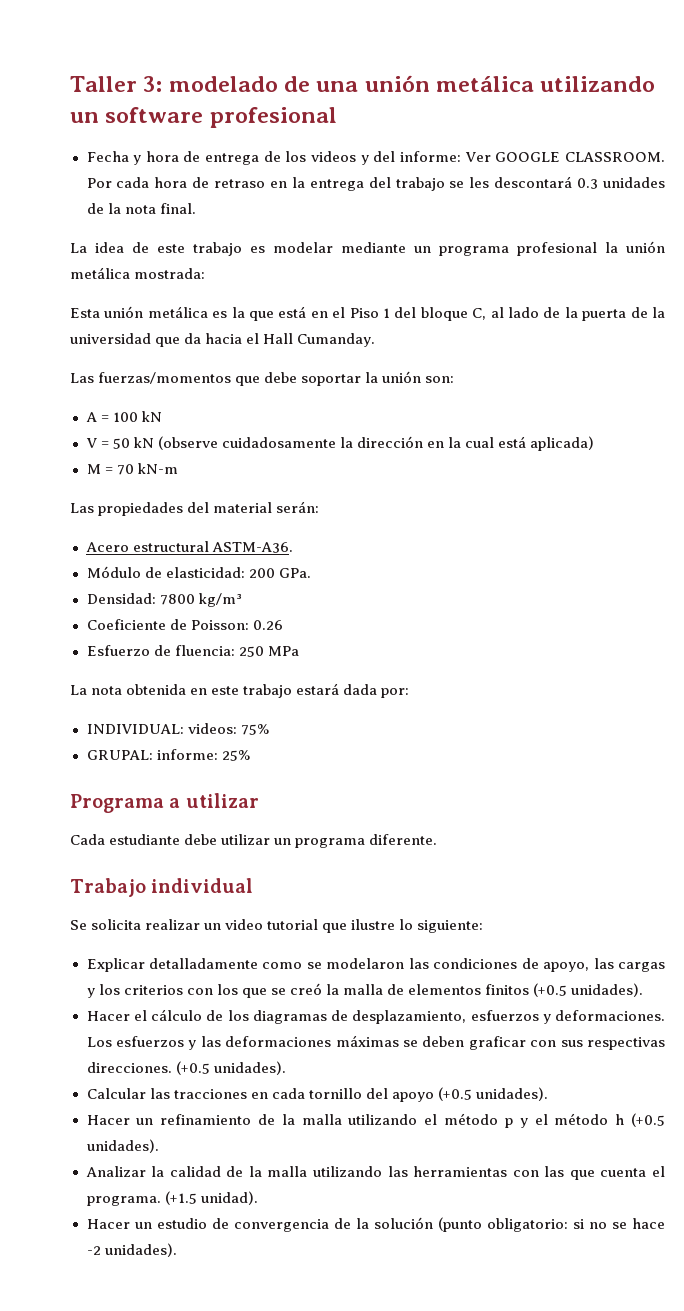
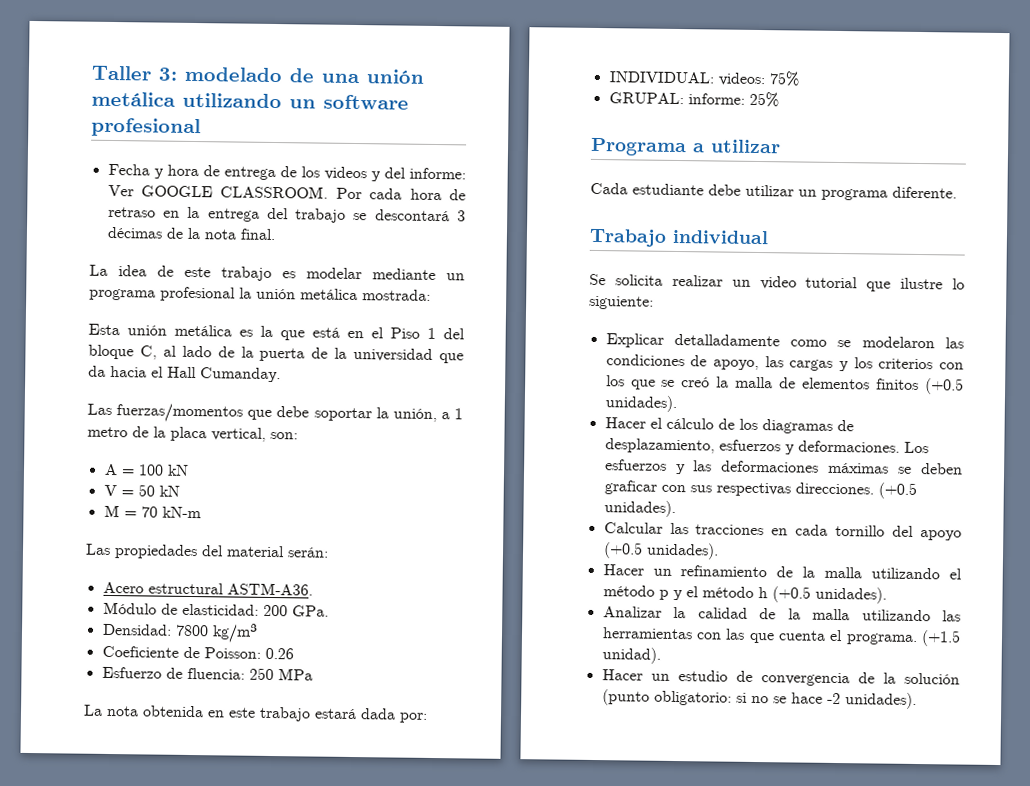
- Por cada hora de retraso en la entrega del trabajo se les descontará 0.3 unidades de la nota final.
+ Por cada hora de retraso en la entrega del trabajo se descontará 3 décimas de la nota final.
- Las fuerzas/momentos que debe soportar la unión son:
+ Las fuerzas/momentos que debe soportar la unión, a 1 metro de la placa vertical, son:
- V = 50 kN (observe cuidadosamente la dirección en la cual está aplicada)
+ V = 50 kN

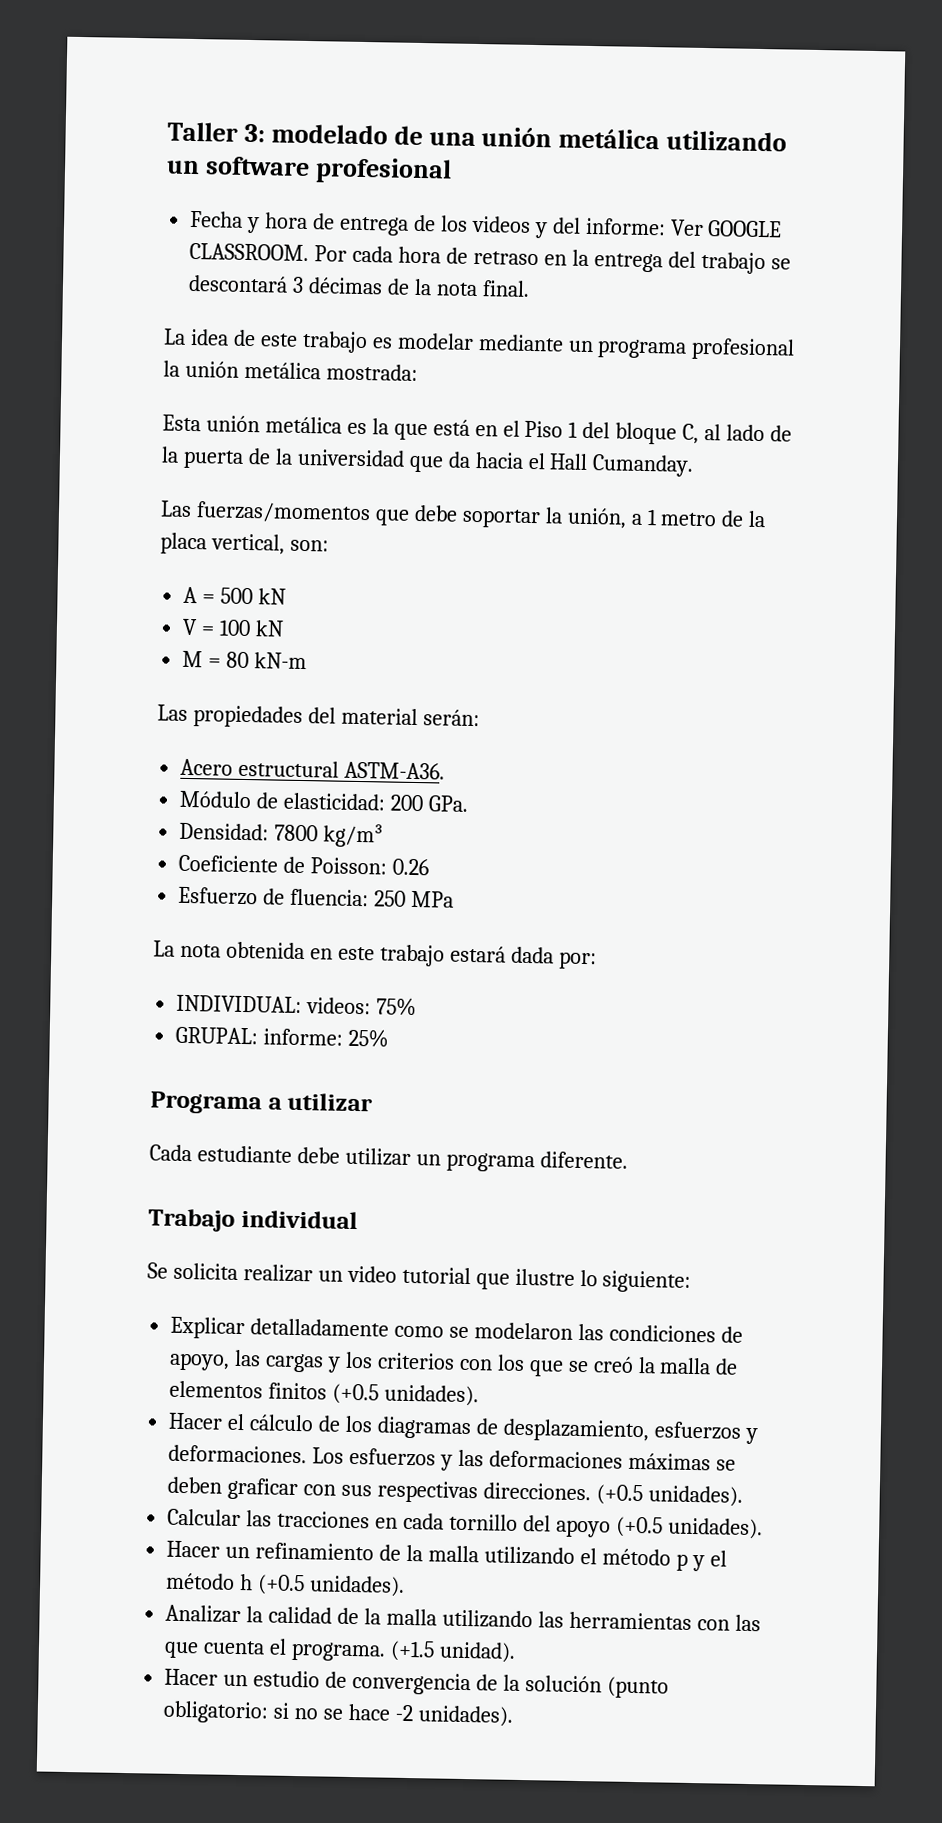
- A = 100 kN
+ A = 500 kN
- V = 50 kN
+ V = 100 kN
- M = 70 kN-m
+ M = 80 kN-m

